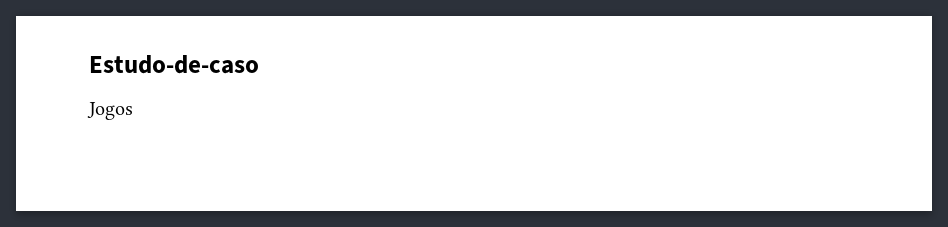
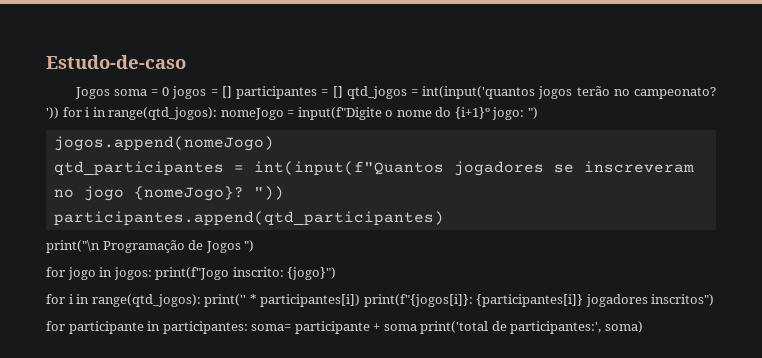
- Jogos
+ Jogos soma = 0 jogos = [] participantes = [] qtd_jogos = int(input('quantos jogos terão no campeonato? ')) for i in range(qtd_jogos): nomeJogo = input(f"Digite o nome do {i+1}º jogo: ")
+ jogos.append(nomeJogo)
+ qtd_participantes = int(input(f"Quantos jogadores se inscreveram no jogo {nomeJogo}? "))
+ participantes.append(qtd_participantes)
+ print("\n Programação de Jogos ")
+ for jogo in jogos: print(f"Jogo inscrito: {jogo}")
+ for i in range(qtd_jogos): print('' * participantes[i]) print(f"{jogos[i]}: {participantes[i]} jogadores inscritos")
+ for participante in participantes: soma= participante + soma print('total de participantes:', soma)

